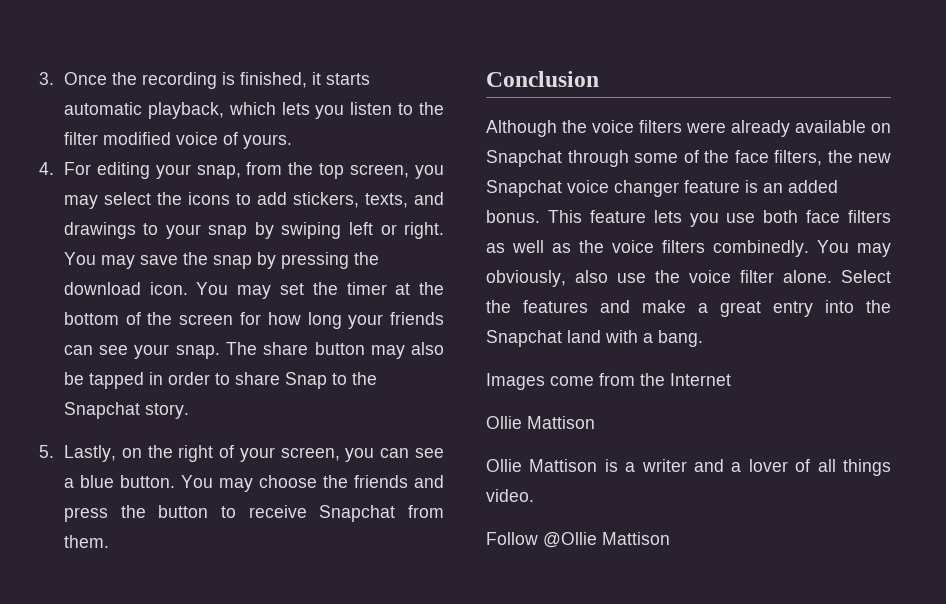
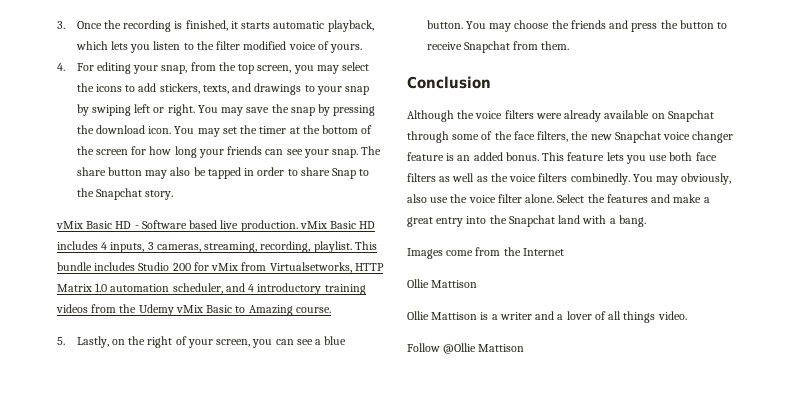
+ vMix Basic HD - Software based live production. vMix Basic HD includes 4 inputs, 3 cameras, streaming, recording, playlist. This bundle includes Studio 200 for vMix from Virtualsetworks, HTTP Matrix 1.0 automation scheduler, and 4 introductory training videos from the Udemy vMix Basic to Amazing course.

